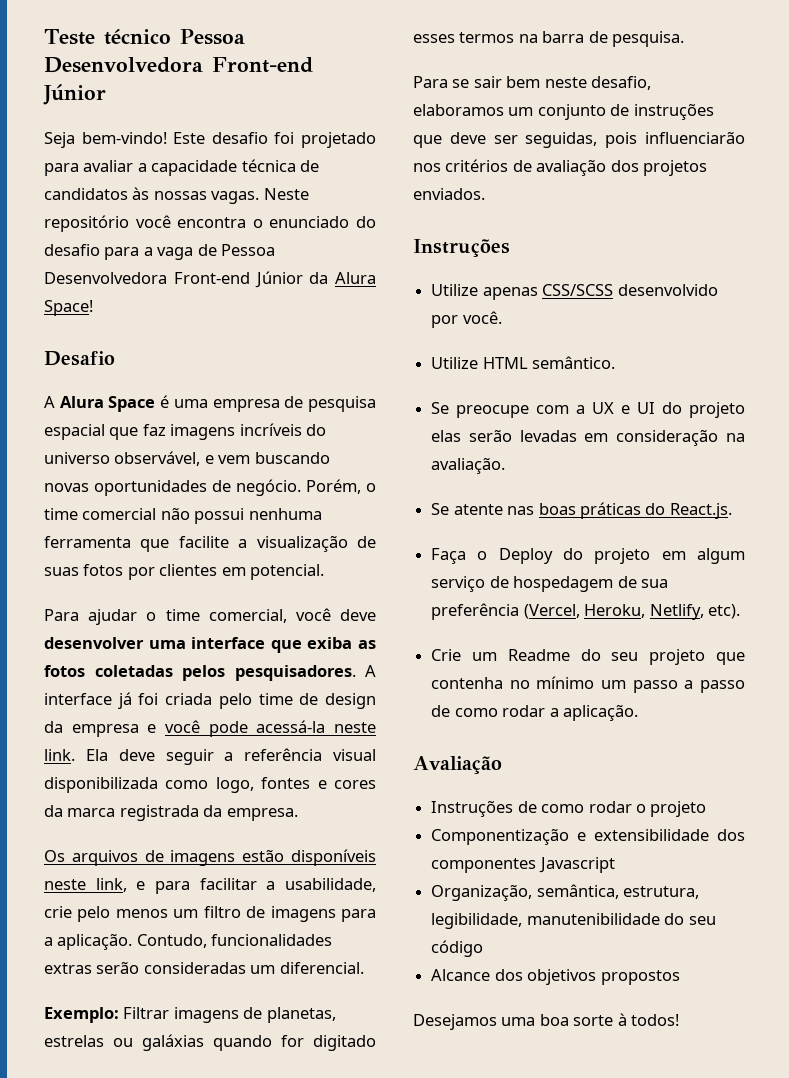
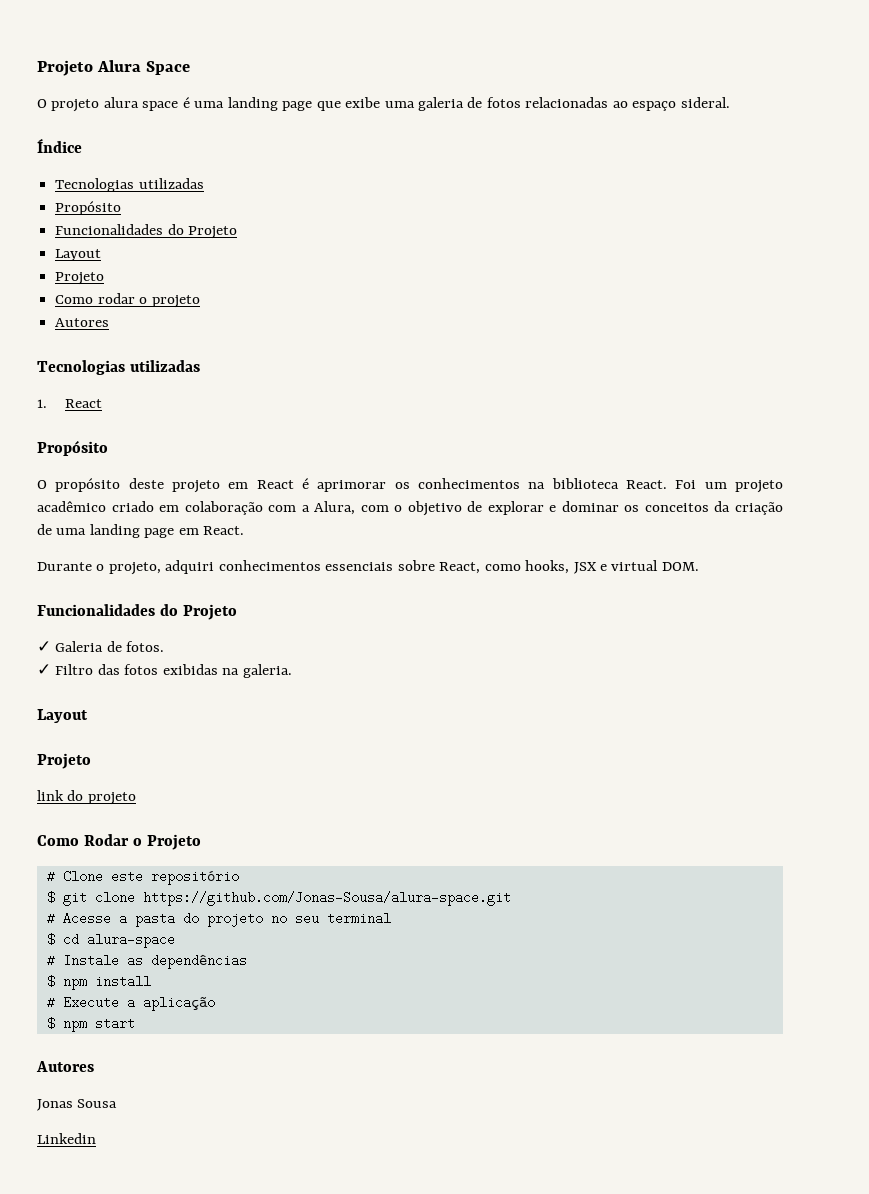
- Teste técnico Pessoa Desenvolvedora Front-end Júnior
- Seja bem-vindo! Este desafio foi projetado para avaliar a capacidade técnica de candidatos às nossas vagas. Neste repositório você encontra o enunciado do desafio para a vaga de Pessoa Desenvolvedora Front-end Júnior da Alura Space!
- Desafio
- A Alura Space é uma empresa de pesquisa espacial que faz imagens incríveis do universo observável, e vem buscando novas oportunidades de negócio. Porém, o time comercial não possui nenhuma ferramenta que facilite a visualização de suas fotos por clientes em potencial.
- Para ajudar o time comercial, você deve desenvolver uma interface que exiba as fotos coletadas pelos pesquisadores. A interface já foi criada pelo time de design da empresa e você pode acessá-la neste link. Ela deve seguir a referência visual disponibilizada como logo, fontes e cores da marca registrada da empresa.
- Os arquivos de imagens estão disponíveis neste link, e para facilitar a usabilidade, crie pelo menos um filtro de imagens para a aplicação. Contudo, funcionalidades extras serão consideradas um diferencial.
- Exemplo: Filtrar imagens de planetas, estrelas ou galáxias quando for digitado esses termos na barra de pesquisa.
- Para se sair bem neste desafio, elaboramos um conjunto de instruções que deve ser seguidas, pois influenciarão nos critérios de avaliação dos projetos enviados.
- Instruções
- Utilize apenas CSS/SCSS desenvolvido por você.
- Utilize HTML semântico.
- Se preocupe com a UX e UI do projeto elas serão levadas em consideração na avaliação.
- Se atente nas boas práticas do React.js.
- Faça o Deploy do projeto em algum serviço de hospedagem de sua preferência (Vercel, Heroku, Netlify, etc).
- Crie um Readme do seu projeto que contenha no mínimo um passo a passo de como rodar a aplicação.
- Avaliação
- Instruções de como rodar o projeto
- Componentização e extensibilidade dos componentes Javascript
- Organização, semântica, estrutura, legibilidade, manutenibilidade do seu código
- Alcance dos objetivos propostos
- Desejamos uma boa sorte à todos!
+ Projeto Alura Space
+ O projeto alura space é uma landing page que exibe uma galeria de fotos relacionadas ao espaço sideral.
+ Índice
+ Tecnologias utilizadas
+ Propósito
+ Funcionalidades do Projeto
+ Layout
+ Projeto
+ Como rodar o projeto
+ Autores
+ Tecnologias utilizadas
+ 1. React
+ Propósito
+ O propósito deste projeto em React é aprimorar os conhecimentos na biblioteca React. Foi um projeto acadêmico criado em colaboração com a Alura, com o objetivo de explorar e dominar os conceitos da criação de uma landing page em React.
+ Durante o projeto, adquiri conhecimentos essenciais sobre React, como hooks, JSX e virtual DOM.
+ Funcionalidades do Projeto
+ ✓ Galeria de fotos.
+ ✓ Filtro das fotos exibidas na galeria.
+ Layout
+ Projeto
+ link do projeto
+ Como Rodar o Projeto
+ # Clone este repositório
+ $ git clone https://github.com/Jonas-Sousa/alura-space.git
+ # Acesse a pasta do projeto no seu terminal
+ $ cd alura-space
+ # Instale as dependências
+ $ npm install
+ # Execute a aplicação
+ $ npm start
+ Autores
+ Jonas Sousa
+ Linkedin

